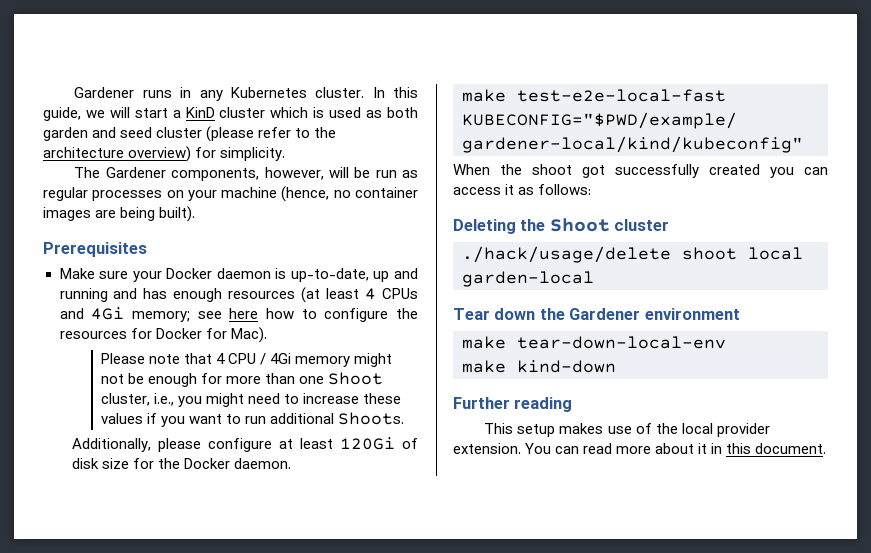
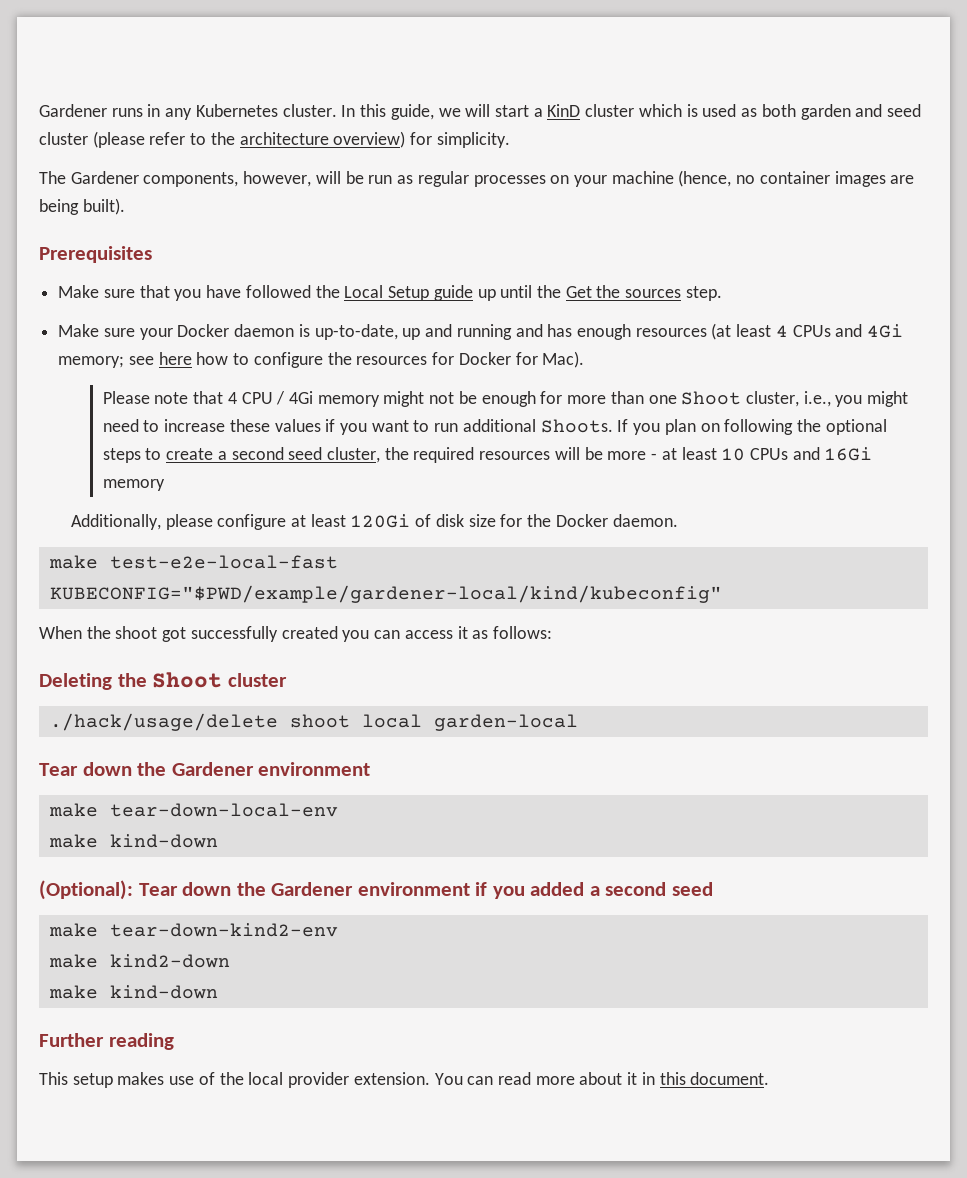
+ Make sure that you have followed the Local Setup guide up until the Get the sources step.
+ If you plan on following the optional steps to create a second seed cluster, the required resources will be more - at least 10 CPUs and 16Gi memory
+ (Optional): Tear down the Gardener environment if you added a second seed
+ make tear-down-kind2-env
+ make kind2-down
+ make kind-down

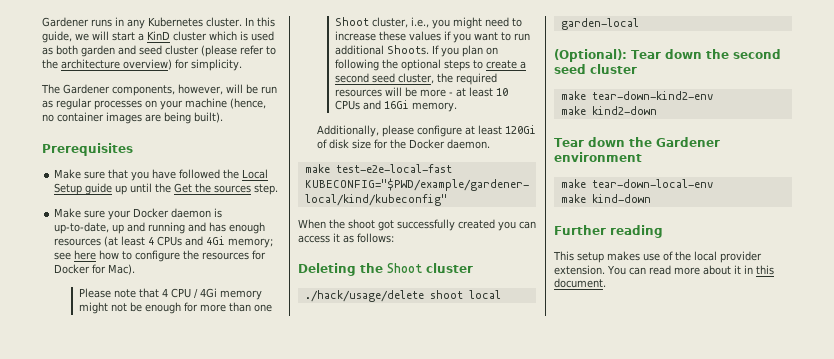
- If you plan on following the optional steps to create a second seed cluster, the required resources will be more - at least 10 CPUs and 16Gi memory
+ If you plan on following the optional steps to create a second seed cluster, the required resources will be more - at least 10 CPUs and 16Gi memory.
+ (Optional): Tear down the second seed cluster
+ make tear-down-kind2-env
+ make kind2-down
- (Optional): Tear down the Gardener environment if you added a second seed
- make tear-down-kind2-env
- make kind2-down
- make kind-down

